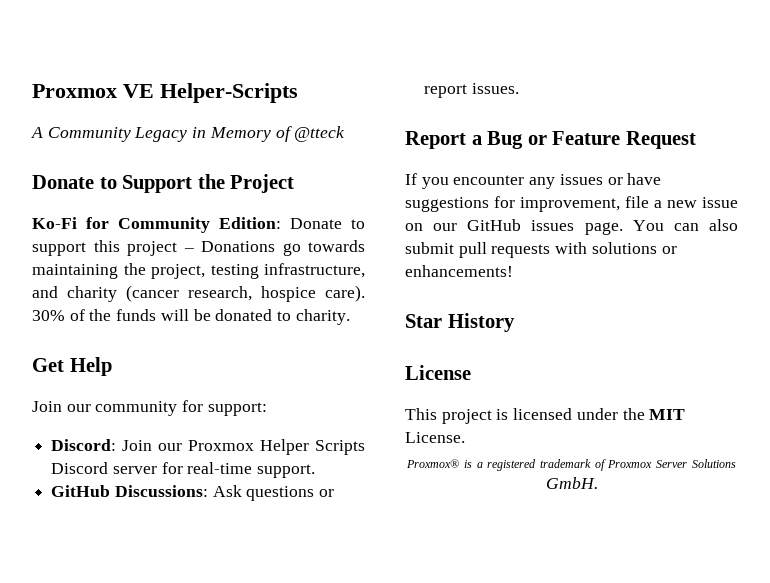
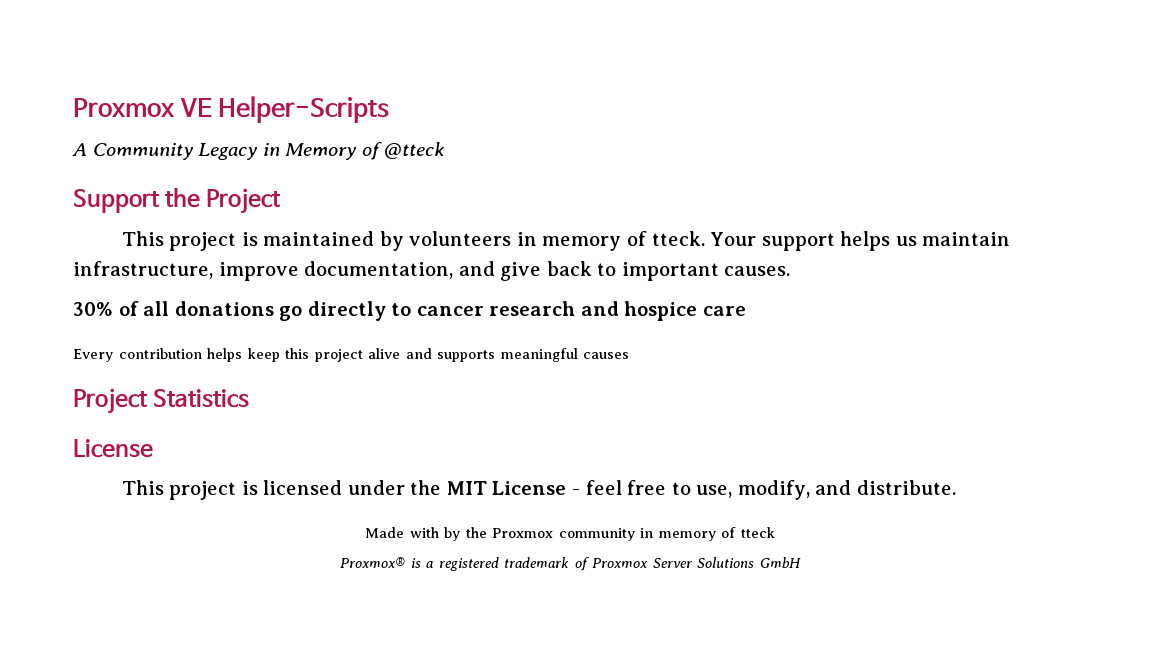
- Donate to Support the Project
+ Support the Project
- Ko-Fi for Community Edition: Donate to support this project – Donations go towards maintaining the project, testing infrastructure, and charity (cancer research, hospice care). 30% of the funds will be donated to charity.
- Get Help
- Join our community for support:
- Discord: Join our Proxmox Helper Scripts Discord server for real-time support.
- GitHub Discussions: Ask questions or report issues.
- Report a Bug or Feature Request
- If you encounter any issues or have suggestions for improvement, file a new issue on our GitHub issues page. You can also submit pull requests with solutions or enhancements!
- Star History
+ This project is maintained by volunteers in memory of tteck. Your support helps us maintain infrastructure, improve documentation, and give back to important causes.
+ 30% of all donations go directly to cancer research and hospice care
+ Every contribution helps keep this project alive and supports meaningful causes
+ Project Statistics
- This project is licensed under the MIT License.
+ This project is licensed under the MIT License - feel free to use, modify, and distribute.
+ Made with by the Proxmox community in memory of tteck
- Proxmox® is a registered trademark of Proxmox Server Solutions GmbH.
+ Proxmox® is a registered trademark of Proxmox Server Solutions GmbH

